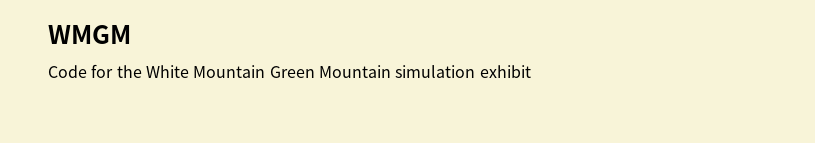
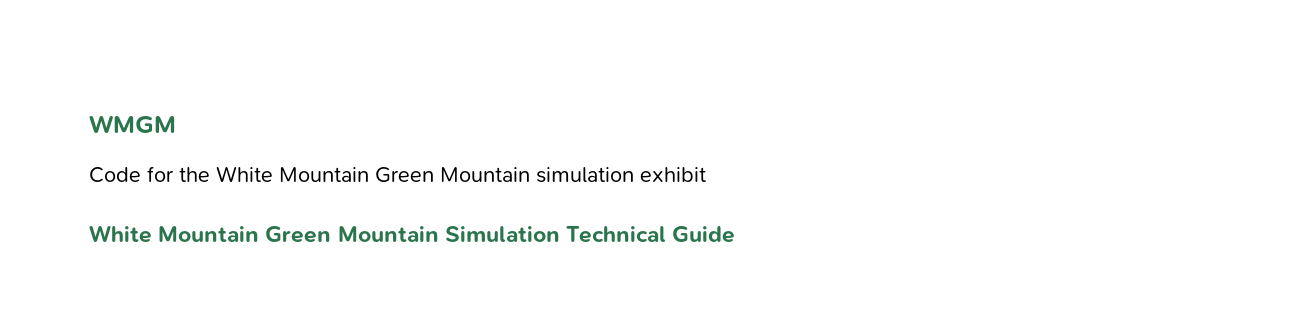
+ White Mountain Green Mountain Simulation Technical Guide

